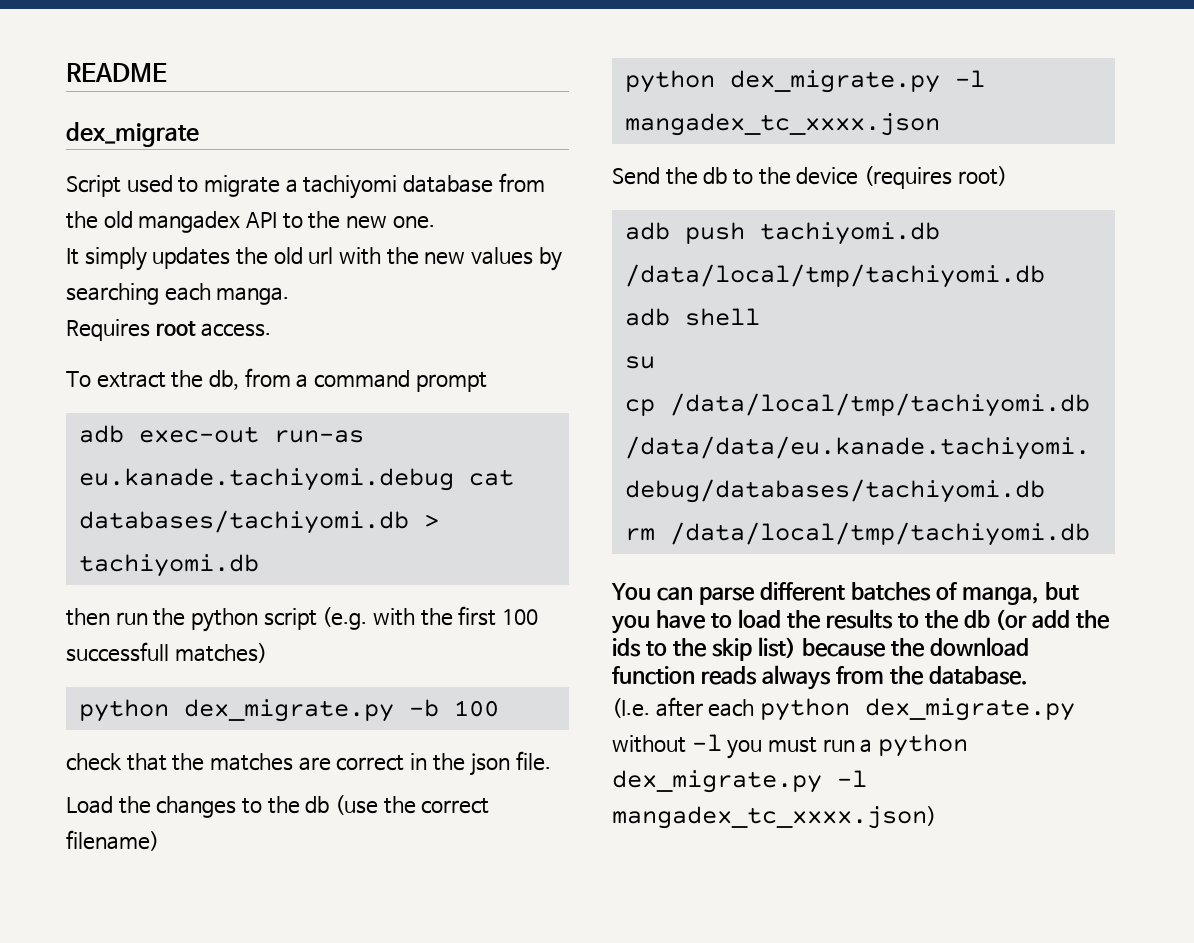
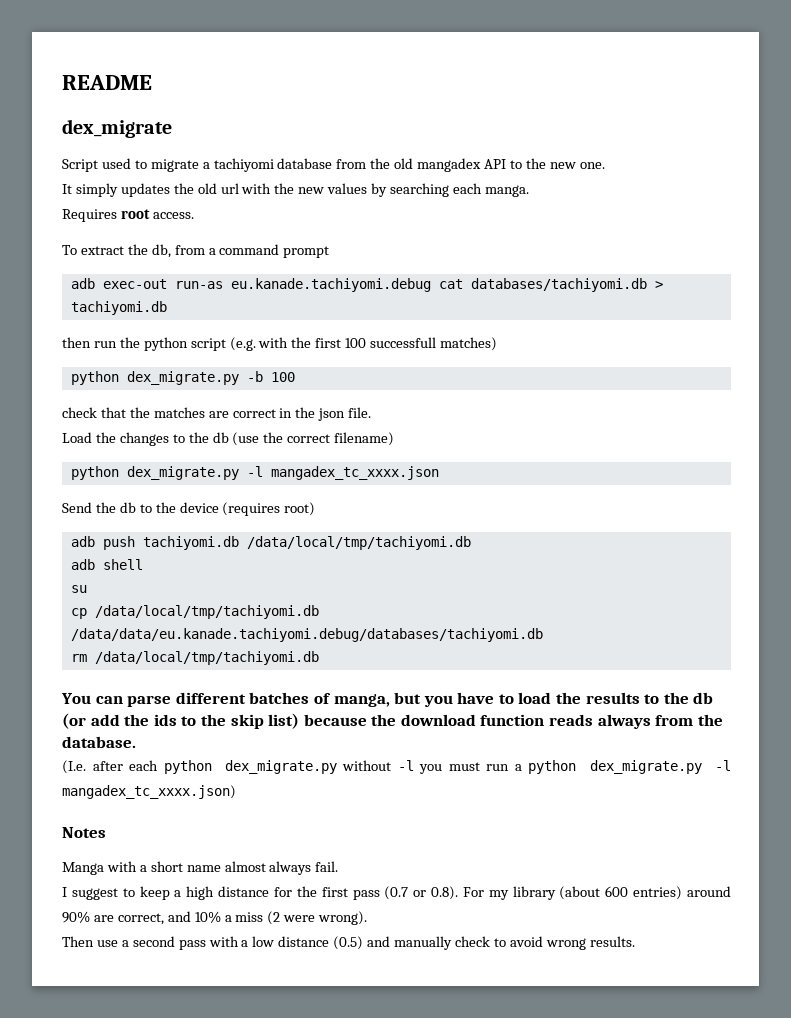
+ Notes
+ Manga with a short name almost always fail.
+ I suggest to keep a high distance for the first pass (0.7 or 0.8). For my library (about 600 entries) around 90% are correct, and 10% a miss (2 were wrong).
+ Then use a second pass with a low distance (0.5) and manually check to avoid wrong results.

